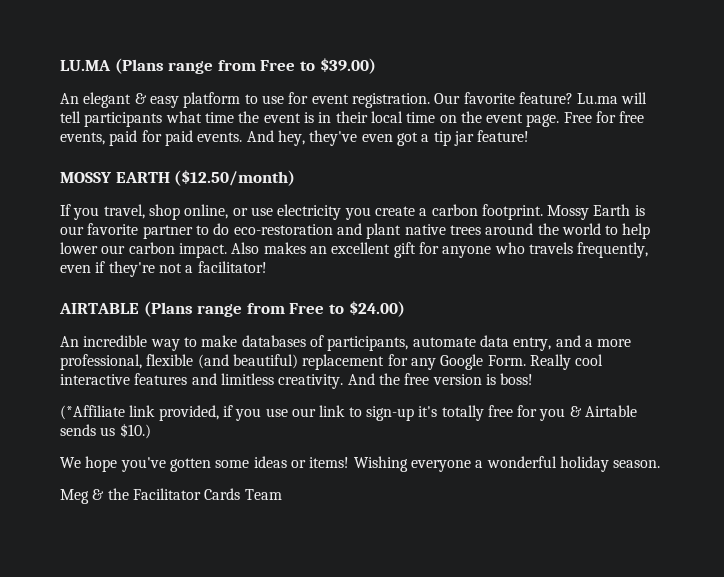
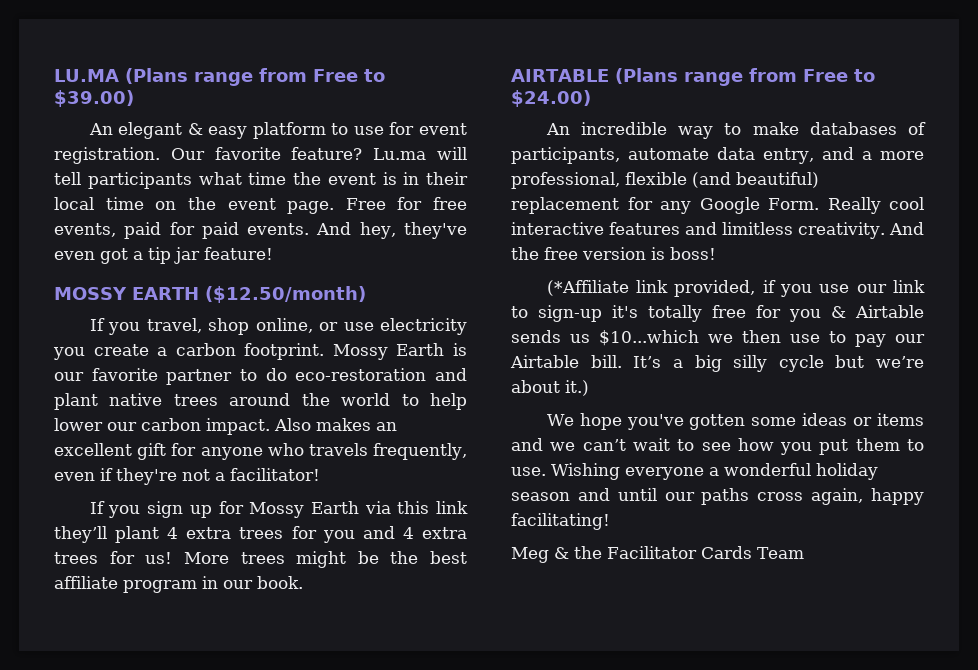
+ If you sign up for Mossy Earth via this link they’ll plant 4 extra trees for you and 4 extra trees for us! More trees might be the best affiliate program in our book.
- (*Affiliate link provided, if you use our link to sign-up it's totally free for you & Airtable sends us $10.)
+ (*Affiliate link provided, if you use our link to sign-up it's totally free for you & Airtable sends us $10...which we then use to pay our Airtable bill. It’s a big silly cycle but we’re about it.)
- We hope you've gotten some ideas or items!
+ We hope you've gotten some ideas or items and we can’t wait to see how you put them to use.
- Wishing everyone a wonderful holiday season.
+ Wishing everyone a wonderful holiday season and until our paths cross again, happy facilitating!

